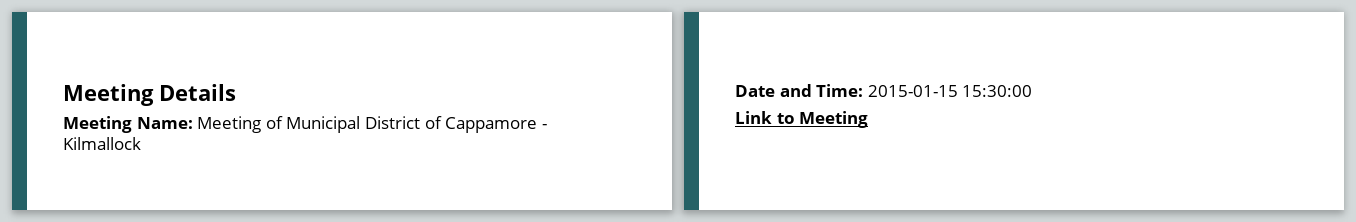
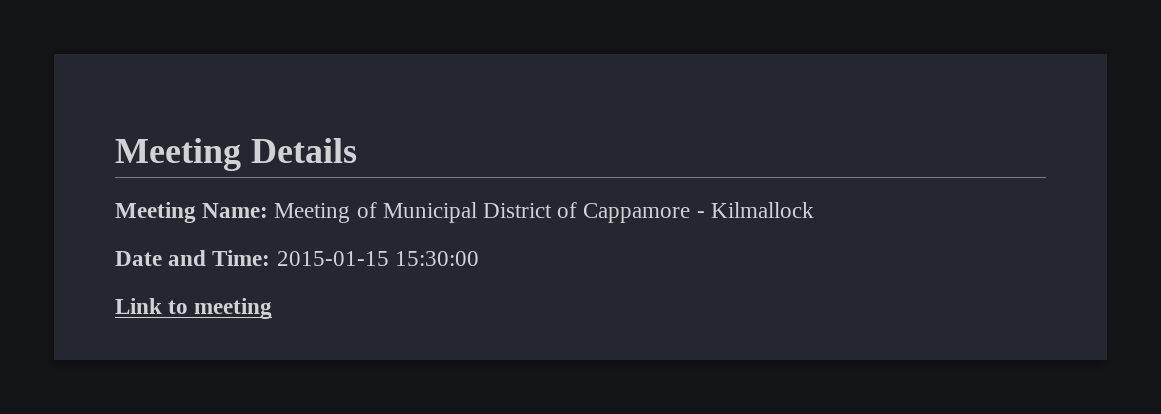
- Link to Meeting
+ Link to meeting

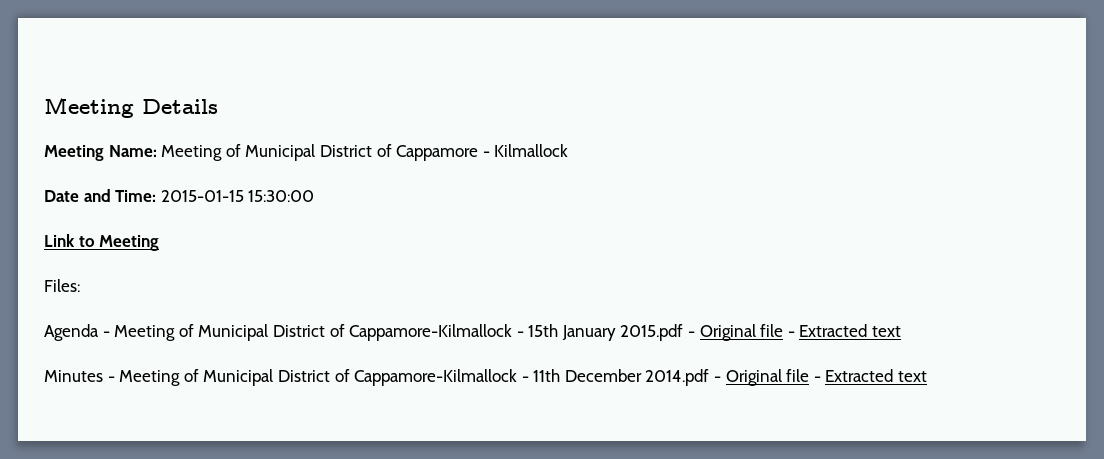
- Link to meeting
+ Link to Meeting
+ Files:
+ Agenda - Meeting of Municipal District of Cappamore-Kilmallock - 15th January 2015.pdf - Original file - Extracted text
+ Minutes - Meeting of Municipal District of Cappamore-Kilmallock - 11th December 2014.pdf - Original file - Extracted text

